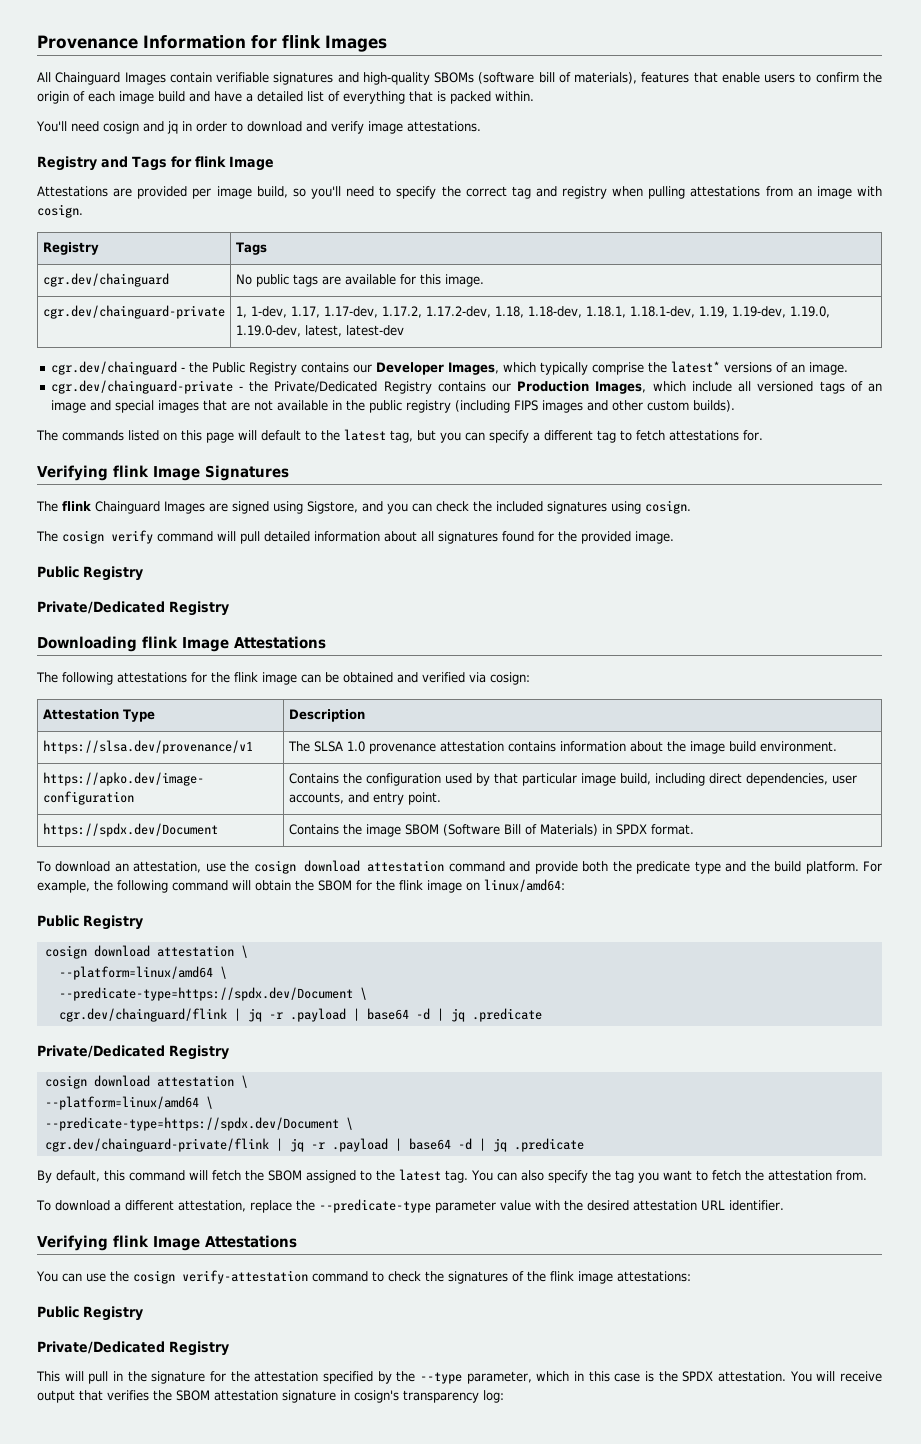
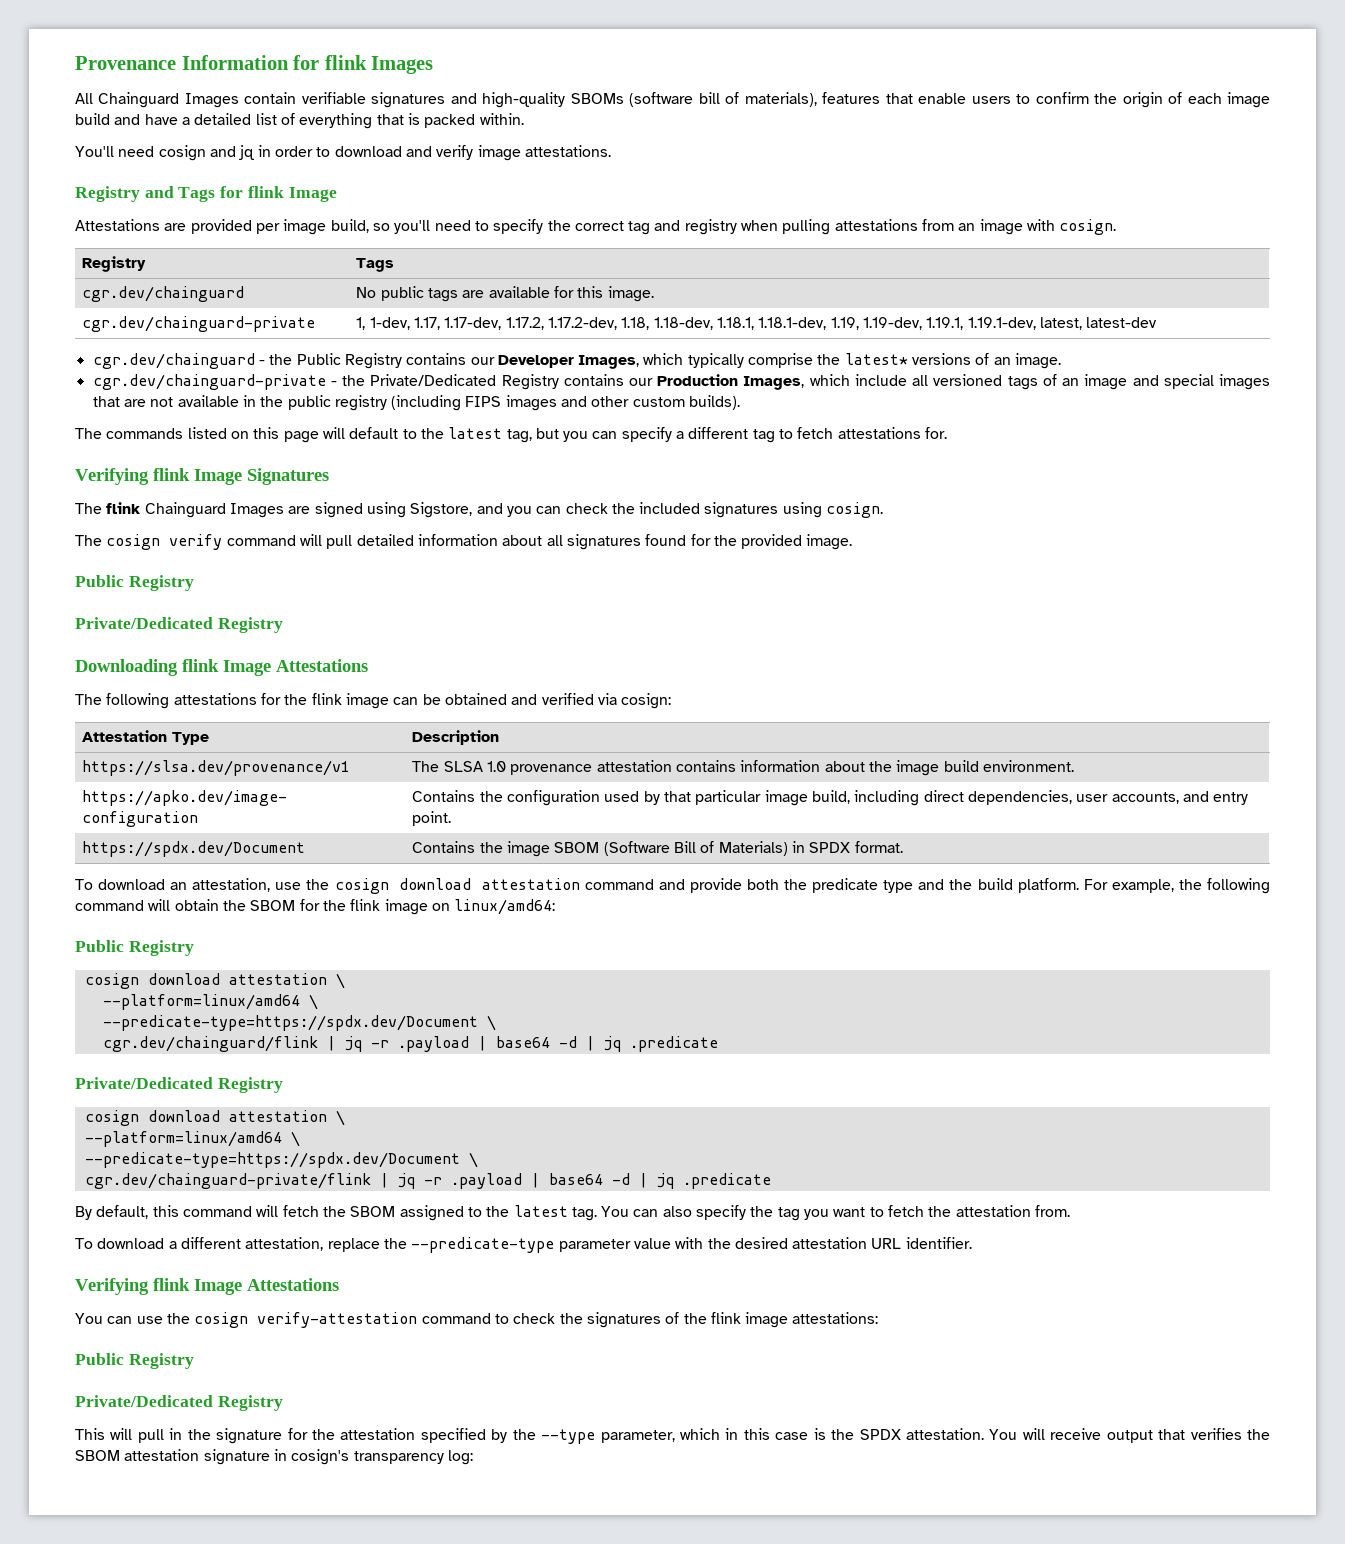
- cgr.dev/chainguard-private | 1, 1-dev, 1.17, 1.17-dev, 1.17.2, 1.17.2-dev, 1.18, 1.18-dev, 1.18.1, 1.18.1-dev, 1.19, 1.19-dev, 1.19.0, 1.19.0-dev, latest, latest-dev
+ cgr.dev/chainguard-private | 1, 1-dev, 1.17, 1.17-dev, 1.17.2, 1.17.2-dev, 1.18, 1.18-dev, 1.18.1, 1.18.1-dev, 1.19, 1.19-dev, 1.19.1, 1.19.1-dev, latest, latest-dev

